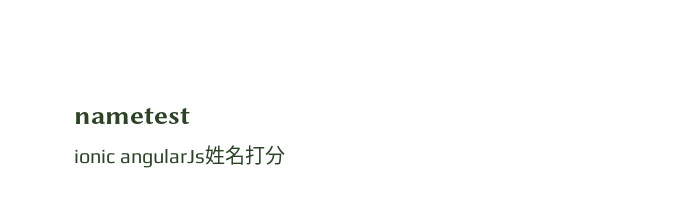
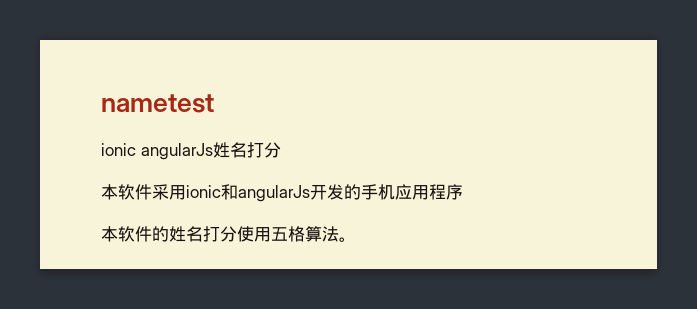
+ 本软件采用ionic和angularJs开发的手机应用程序
+ 本软件的姓名打分使用五格算法。

